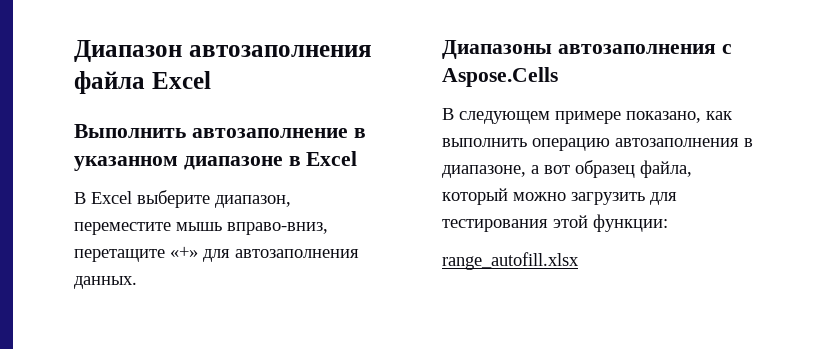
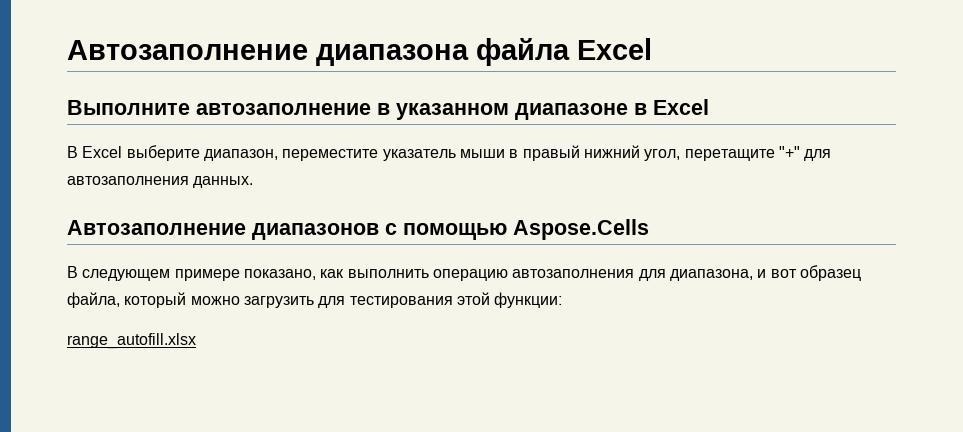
- Диапазон автозаполнения файла Excel
+ Автозаполнение диапазона файла Excel
- Выполнить автозаполнение в указанном диапазоне в Excel
+ Выполните автозаполнение в указанном диапазоне в Excel
- В Excel выберите диапазон, переместите мышь вправо-вниз, перетащите «+» для автозаполнения данных.
+ В Excel выберите диапазон, переместите указатель мыши в правый нижний угол, перетащите "+" для автозаполнения данных.
- Диапазоны автозаполнения с Aspose.Cells
+ Автозаполнение диапазонов с помощью Aspose.Cells
- В следующем примере показано, как выполнить операцию автозаполнения в диапазоне, а вот образец файла, который можно загрузить для тестирования этой функции:
+ В следующем примере показано, как выполнить операцию автозаполнения для диапазона, и вот образец файла, который можно загрузить для тестирования этой функции:

